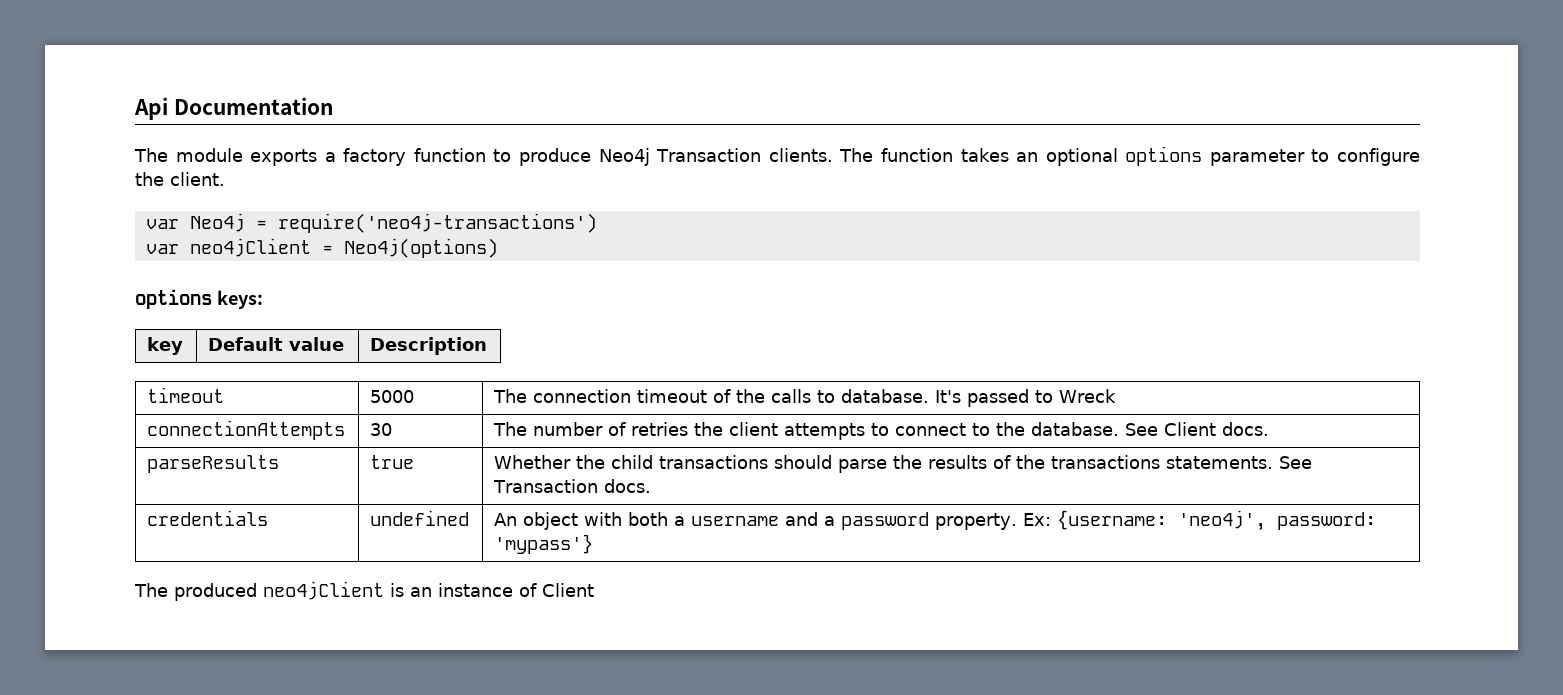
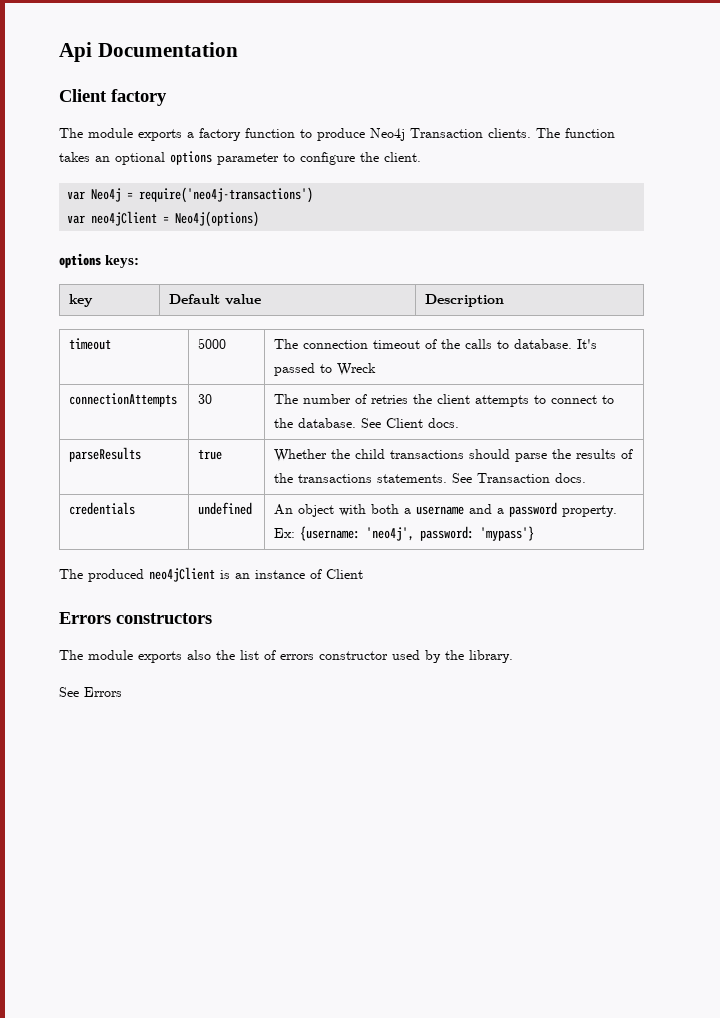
+ Client factory
+ Errors constructors
+ The module exports also the list of errors constructor used by the library.
+ See Errors

